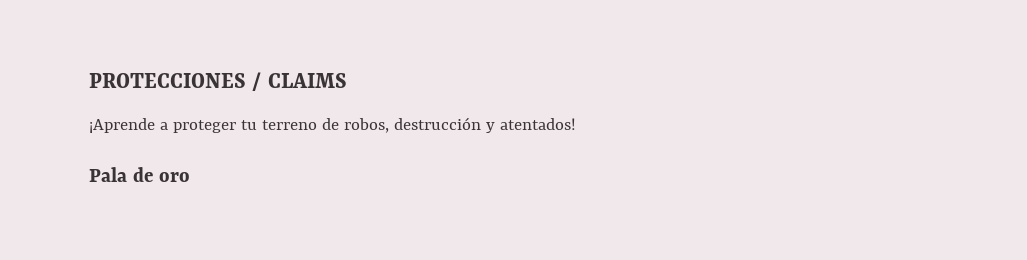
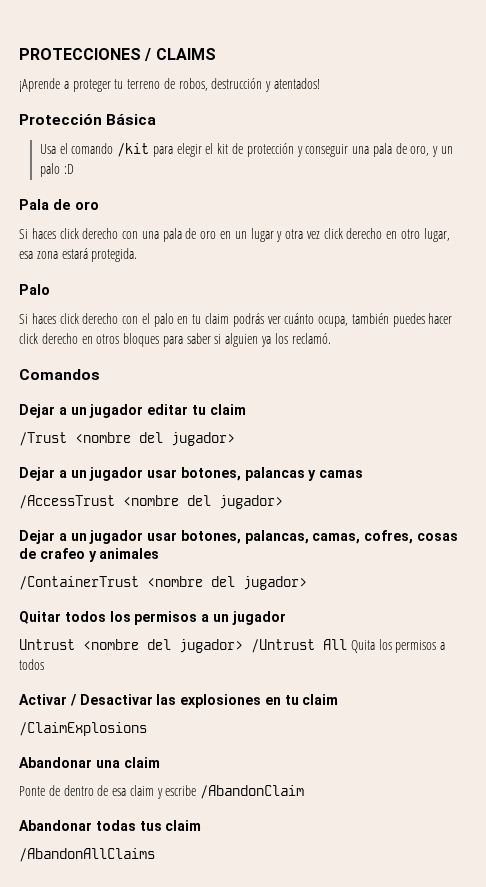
+ Protección Básica
+ Usa el comando /kit para elegir el kit de protección y conseguir una pala de oro, y un palo :D
  Pala de oro
+ Si haces click derecho con una pala de oro en un lugar y otra vez click derecho en otro lugar, esa zona estará protegida.
+ Palo
+ Si haces click derecho con el palo en tu claim podrás ver cuánto ocupa, también puedes hacer click derecho en otros bloques para saber si alguien ya los reclamó.
+ Comandos
+ Dejar a un jugador editar tu claim
+ /Trust <nombre del jugador>
+ Dejar a un jugador usar botones, palancas y camas
+ /AccessTrust <nombre del jugador>
+ Dejar a un jugador usar botones, palancas, camas, cofres, cosas de crafeo y animales
+ /ContainerTrust <nombre del jugador>
+ Quitar todos los permisos a un jugador
+ Untrust <nombre del jugador> /Untrust All Quita los permisos a todos
+ Activar / Desactivar las explosiones en tu claim
+ /ClaimExplosions
+ Abandonar una claim
+ Ponte de dentro de esa claim y escribe /AbandonClaim
+ Abandonar todas tus claim
+ /AbandonAllClaims

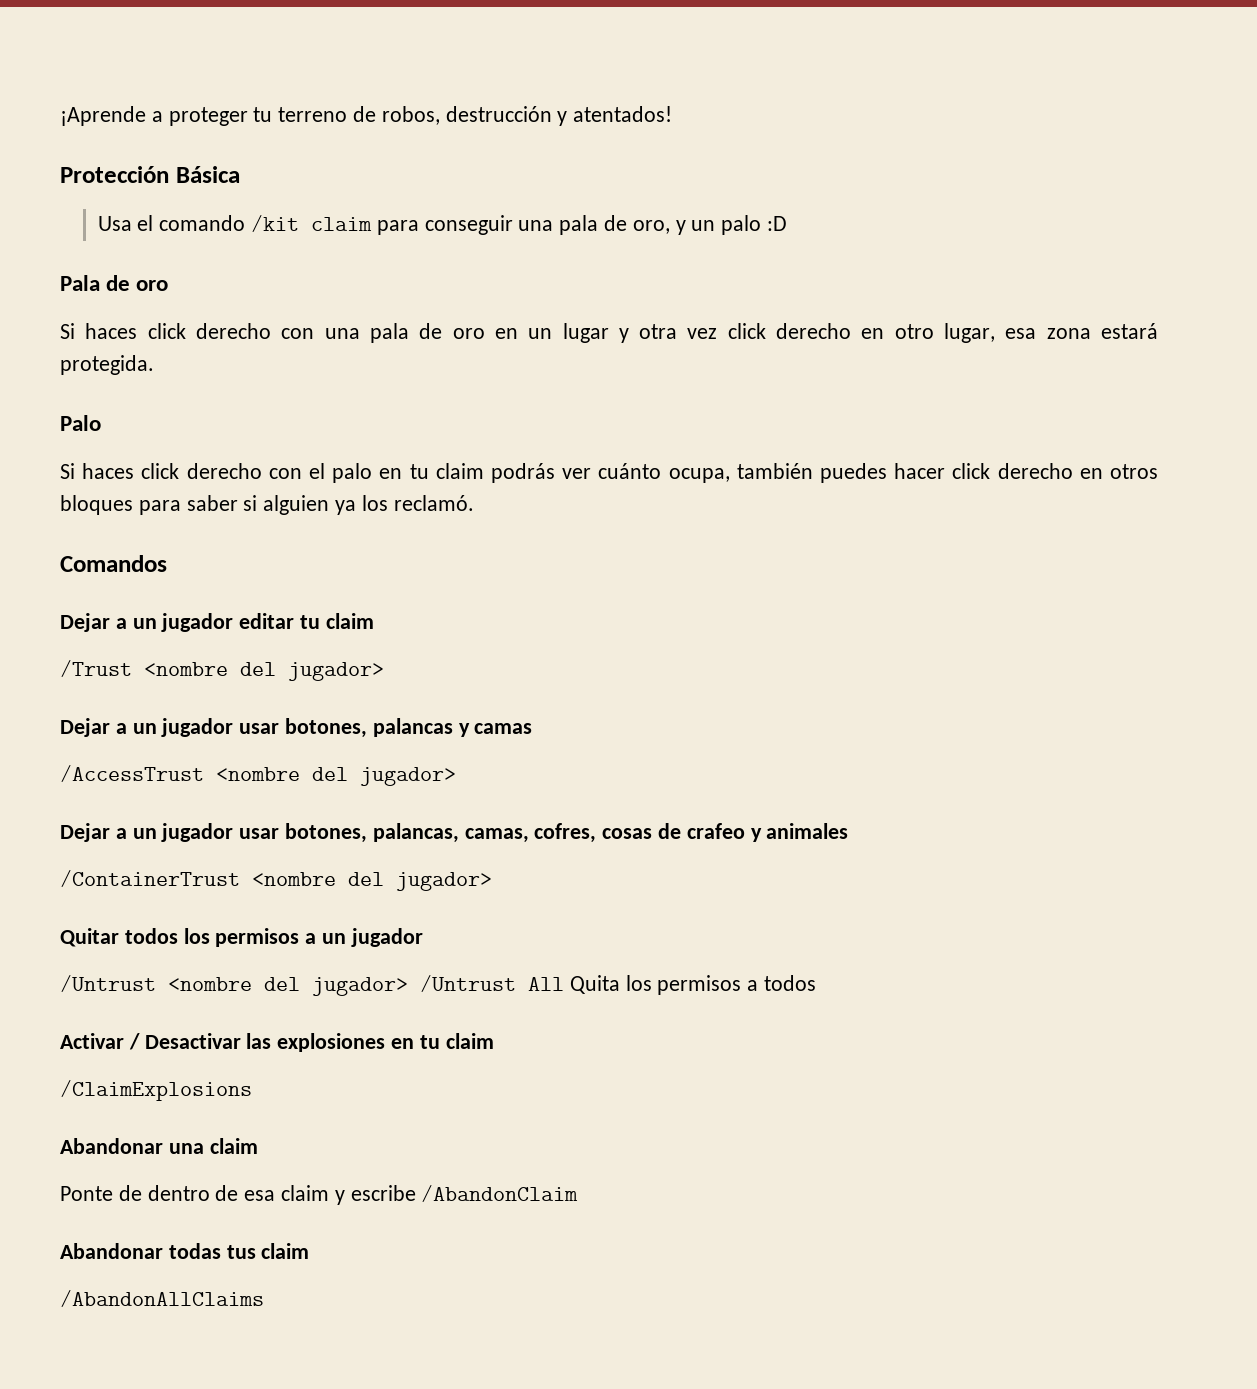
- PROTECCIONES / CLAIMS
- Usa el comando /kit para elegir el kit de protección y conseguir una pala de oro, y un palo :D
+ Usa el comando /kit claim para conseguir una pala de oro, y un palo :D
- Untrust <nombre del jugador> /Untrust All Quita los permisos a todos
+ /Untrust <nombre del jugador> /Untrust All Quita los permisos a todos

